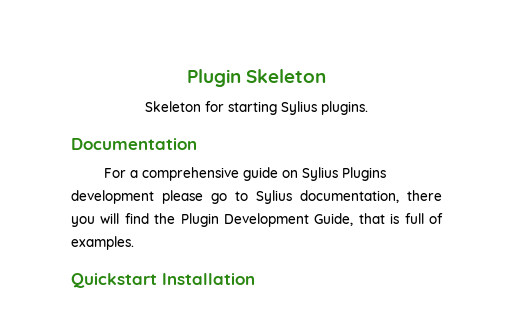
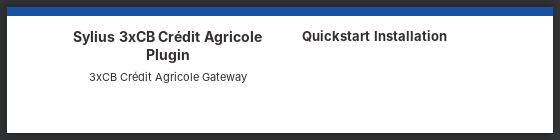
- Plugin Skeleton
- Skeleton for starting Sylius plugins.
- Documentation
- For a comprehensive guide on Sylius Plugins development please go to Sylius documentation, there you will find the Plugin Development Guide, that is full of examples.
+ Sylius 3xCB Crédit Agricole Plugin
+ 3xCB Crédit Agricole Gateway

